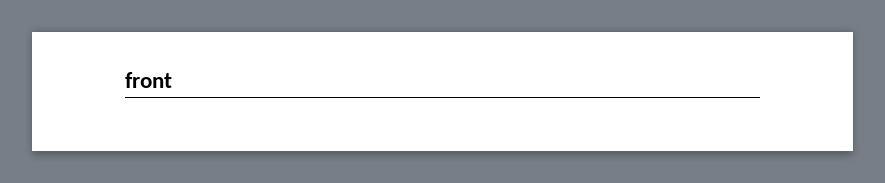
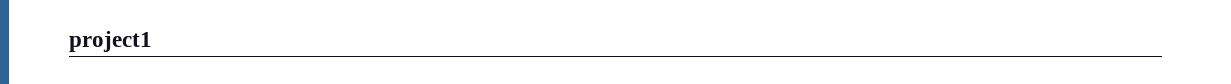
- front
+ project1

